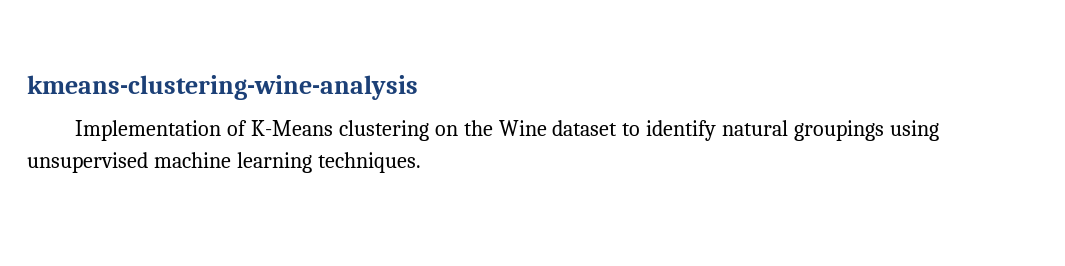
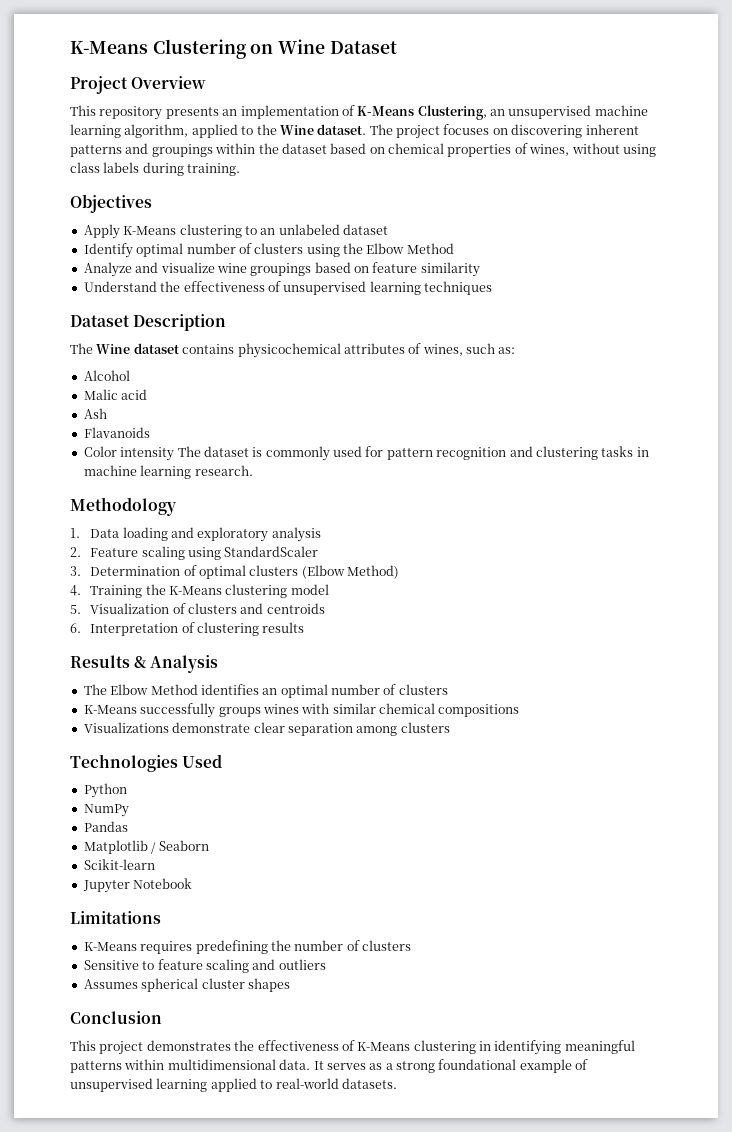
- kmeans-clustering-wine-analysis
- Implementation of K-Means clustering on the Wine dataset to identify natural groupings using unsupervised machine learning techniques.
+ K-Means Clustering on Wine Dataset
+ Project Overview
+ This repository presents an implementation of K-Means Clustering, an unsupervised machine learning algorithm, applied to the Wine dataset. The project focuses on discovering inherent patterns and groupings within the dataset based on chemical properties of wines, without using class labels during training.
+ Objectives
+ Apply K-Means clustering to an unlabeled dataset
+ Identify optimal number of clusters using the Elbow Method
+ Analyze and visualize wine groupings based on feature similarity
+ Understand the effectiveness of unsupervised learning techniques
+ Dataset Description
+ The Wine dataset contains physicochemical attributes of wines, such as:
+ Alcohol
+ Malic acid
+ Ash
+ Flavanoids
+ Color intensity The dataset is commonly used for pattern recognition and clustering tasks in machine learning research.
+ Methodology
+ 1. Data loading and exploratory analysis
+ 2. Feature scaling using StandardScaler
+ 3. Determination of optimal clusters (Elbow Method)
+ 4. Training the K-Means clustering model
+ 5. Visualization of clusters and centroids
+ 6. Interpretation of clustering results
+ Results & Analysis
+ The Elbow Method identifies an optimal number of clusters
+ K-Means successfully groups wines with similar chemical compositions
+ Visualizations demonstrate clear separation among clusters
+ Technologies Used
+ Python
+ NumPy
+ Pandas
+ Matplotlib / Seaborn
+ Scikit-learn
+ Jupyter Notebook
+ Limitations
+ K-Means requires predefining the number of clusters
+ Sensitive to feature scaling and outliers
+ Assumes spherical cluster shapes
+ Conclusion
+ This project demonstrates the effectiveness of K-Means clustering in identifying meaningful patterns within multidimensional data. It serves as a strong foundational example of unsupervised learning applied to real-world datasets.

